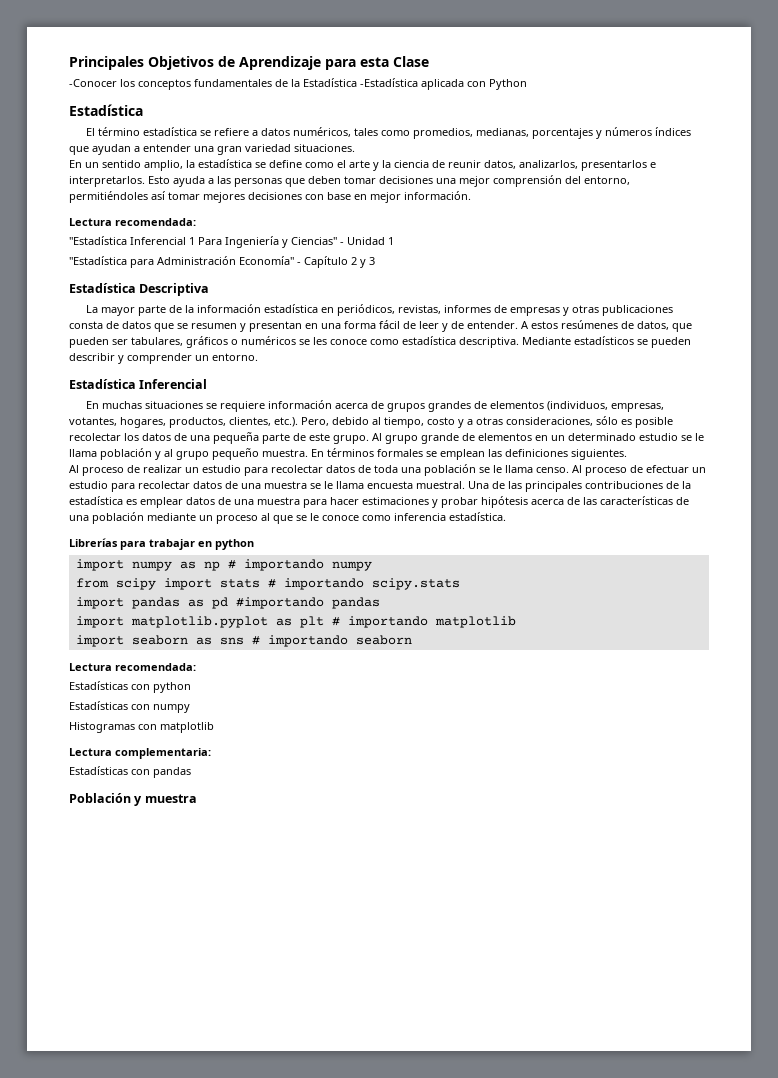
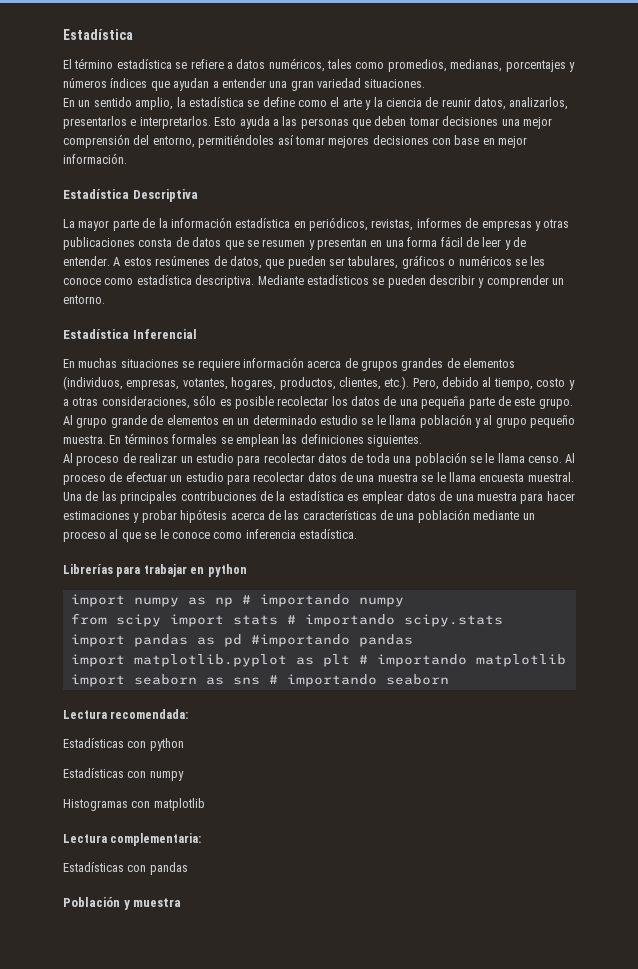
- Principales Objetivos de Aprendizaje para esta Clase
- -Conocer los conceptos fundamentales de la Estadística -Estadística aplicada con Python
  Esto ayuda a las personas que deben tomar decisiones una mejor comprensión del entorno, permitiéndoles así tomar mejores decisiones con base en mejor información.
- Lectura recomendada:
- "Estadística Inferencial 1 Para Ingeniería y Ciencias" - Unidad 1
- "Estadística para Administración Economía" - Capítulo 2 y 3

